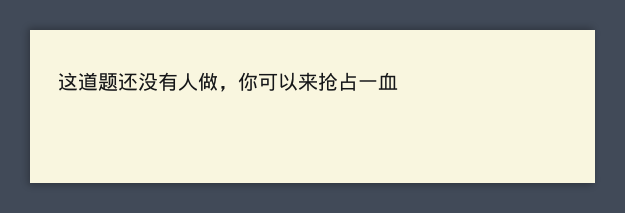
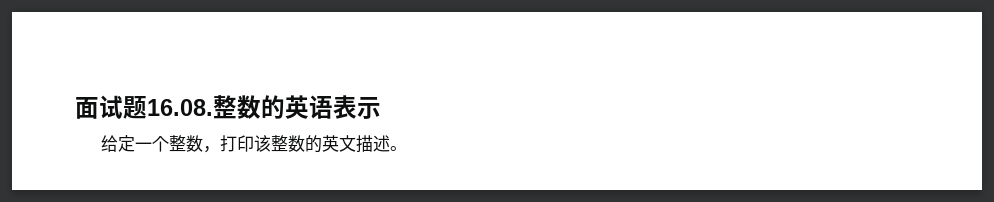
- 这道题还没有人做，你可以来抢占一血
+ 面试题16.08.整数的英语表示
+ 给定一个整数，打印该整数的英文描述。

